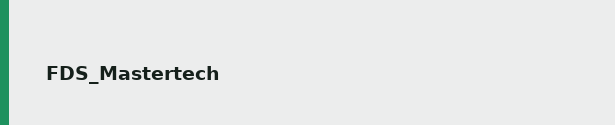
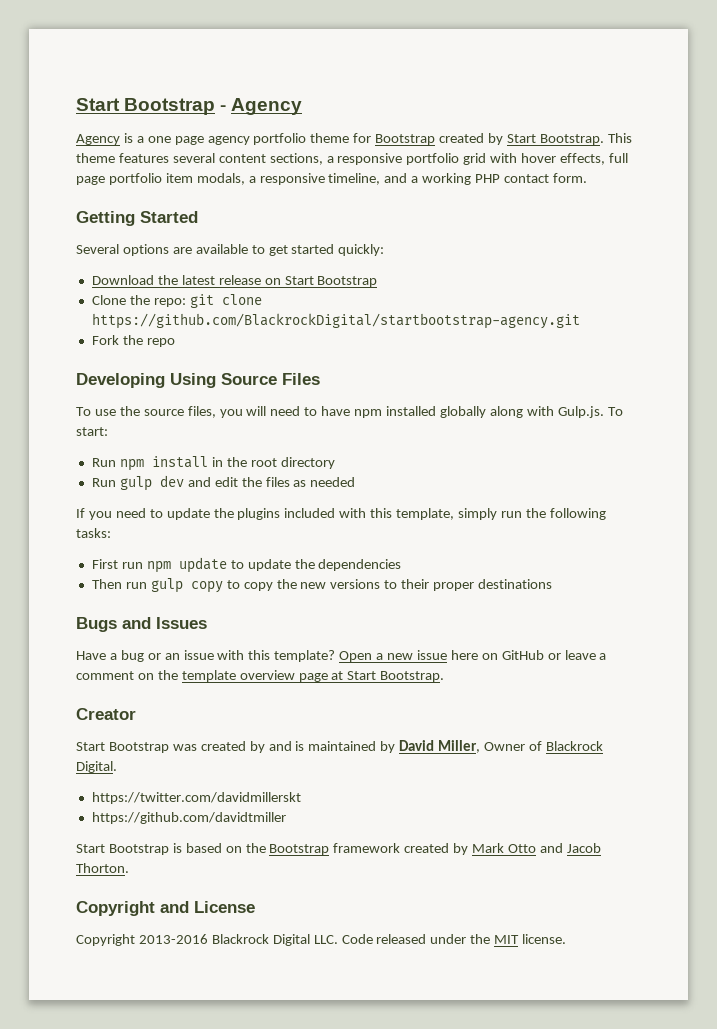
- FDS_Mastertech
+ Start Bootstrap - Agency
+ Agency is a one page agency portfolio theme for Bootstrap created by Start Bootstrap. This theme features several content sections, a responsive portfolio grid with hover effects, full page portfolio item modals, a responsive timeline, and a working PHP contact form.
+ Getting Started
+ Several options are available to get started quickly:
+ Download the latest release on Start Bootstrap
+ Clone the repo: git clone https://github.com/BlackrockDigital/startbootstrap-agency.git
+ Fork the repo
+ Developing Using Source Files
+ To use the source files, you will need to have npm installed globally along with Gulp.js. To start:
+ Run npm install in the root directory
+ Run gulp dev and edit the files as needed
+ If you need to update the plugins included with this template, simply run the following tasks:
+ First run npm update to update the dependencies
+ Then run gulp copy to copy the new versions to their proper destinations
+ Bugs and Issues
+ Have a bug or an issue with this template? Open a new issue here on GitHub or leave a comment on the template overview page at Start Bootstrap.
+ Creator
+ Start Bootstrap was created by and is maintained by David Miller, Owner of Blackrock Digital.
+ https://twitter.com/davidmillerskt
+ https://github.com/davidtmiller
+ Start Bootstrap is based on the Bootstrap framework created by Mark Otto and Jacob Thorton.
+ Copyright and License
+ Copyright 2013-2016 Blackrock Digital LLC. Code released under the MIT license.

